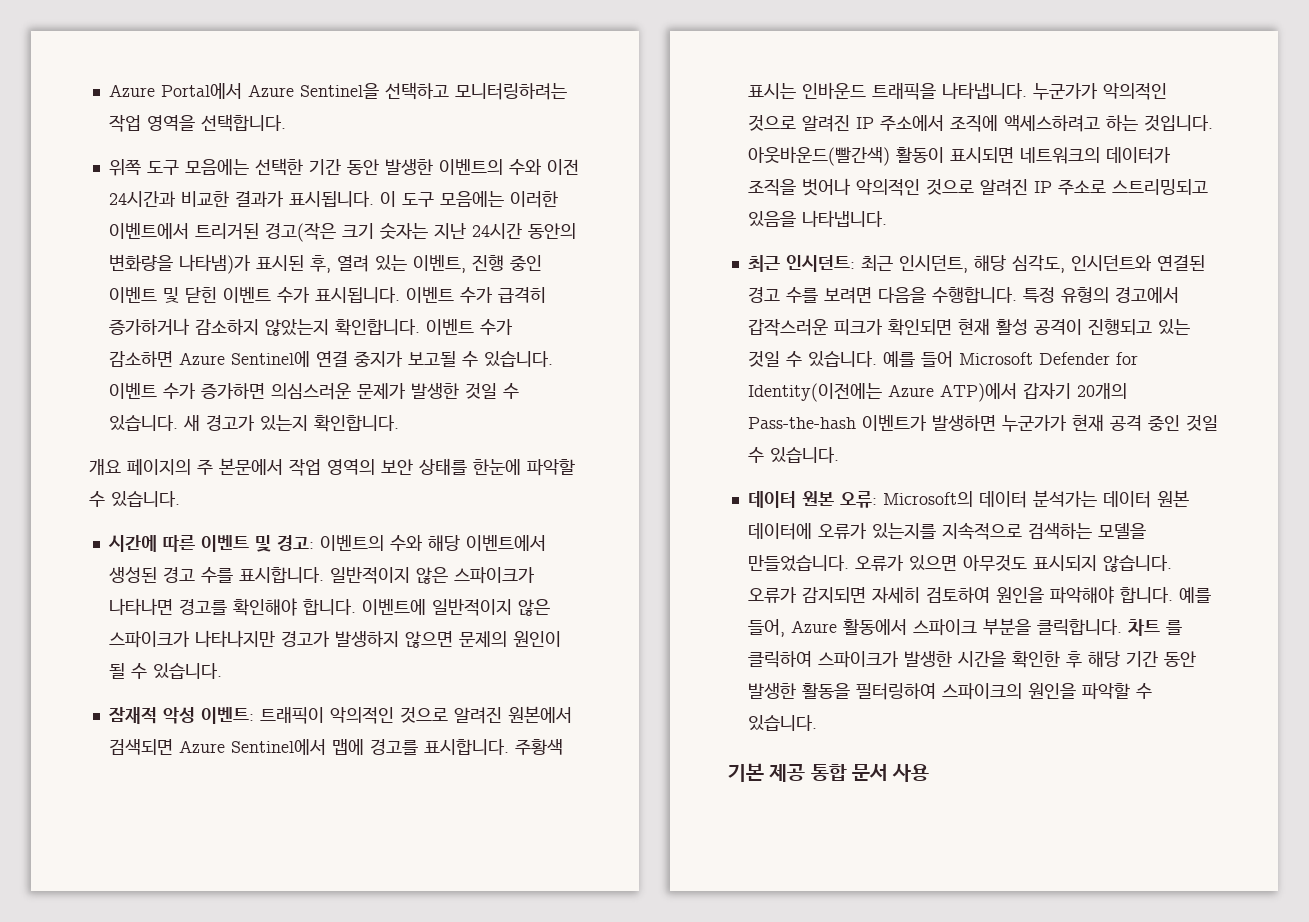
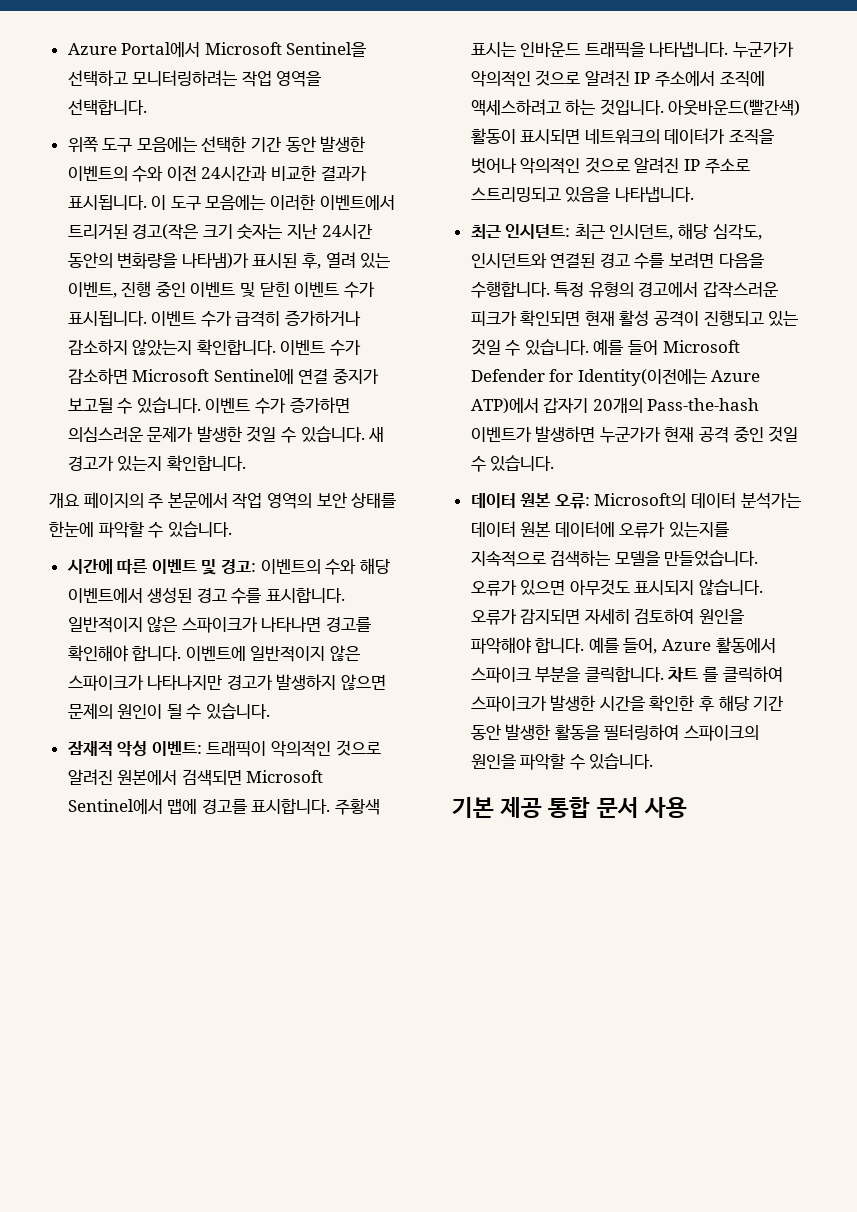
- Azure Portal에서 Azure Sentinel을 선택하고 모니터링하려는 작업 영역을 선택합니다.
+ Azure Portal에서 Microsoft Sentinel을 선택하고 모니터링하려는 작업 영역을 선택합니다.
- 이벤트 수가 감소하면 Azure Sentinel에 연결 중지가 보고될 수 있습니다.
+ 이벤트 수가 감소하면 Microsoft Sentinel에 연결 중지가 보고될 수 있습니다.
- 잠재적 악성 이벤트: 트래픽이 악의적인 것으로 알려진 원본에서 검색되면 Azure Sentinel에서 맵에 경고를 표시합니다.
+ 잠재적 악성 이벤트: 트래픽이 악의적인 것으로 알려진 원본에서 검색되면 Microsoft Sentinel에서 맵에 경고를 표시합니다.

